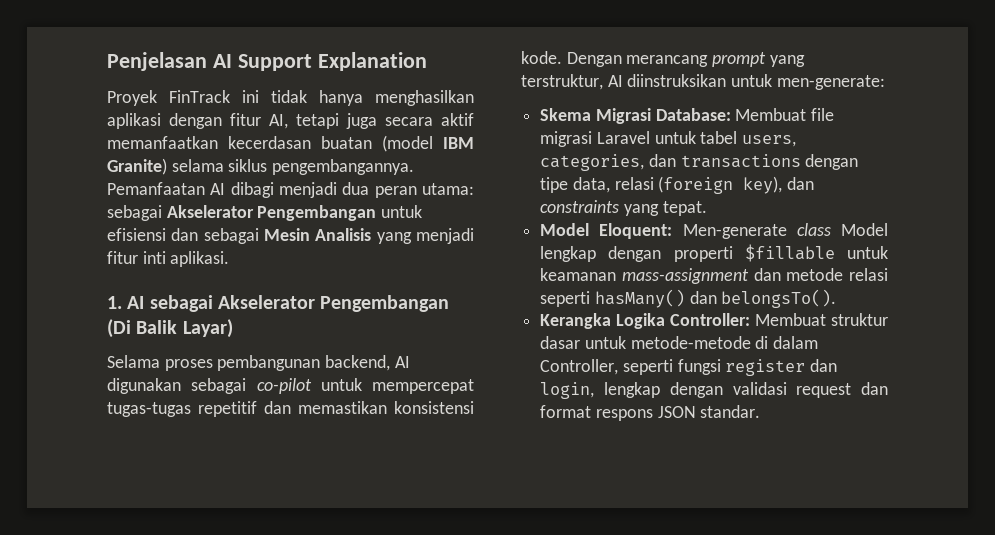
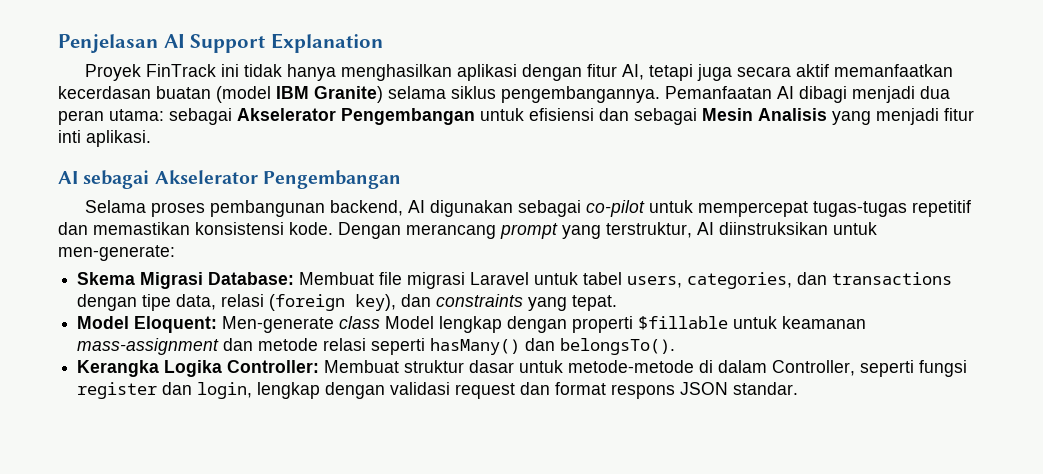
- 1. AI sebagai Akselerator Pengembangan (Di Balik Layar)
+ AI sebagai Akselerator Pengembangan

